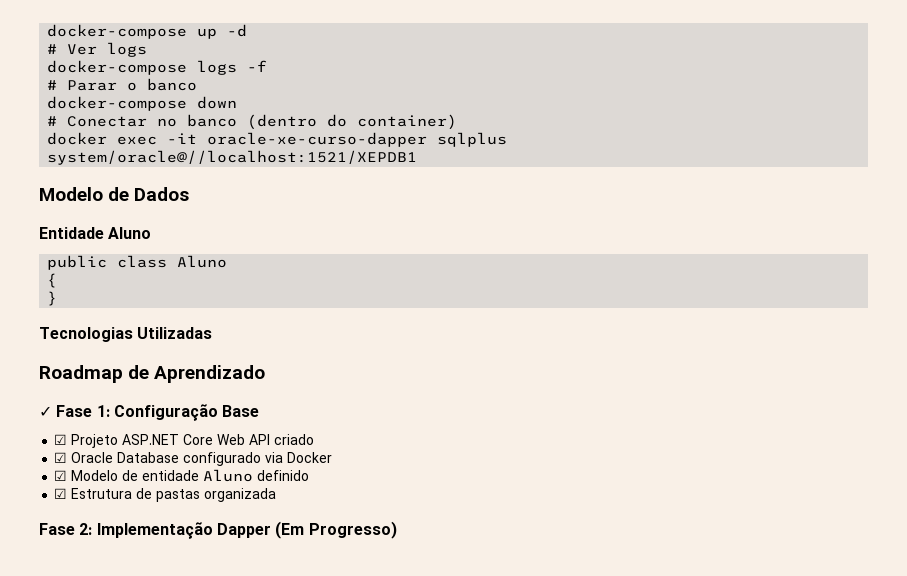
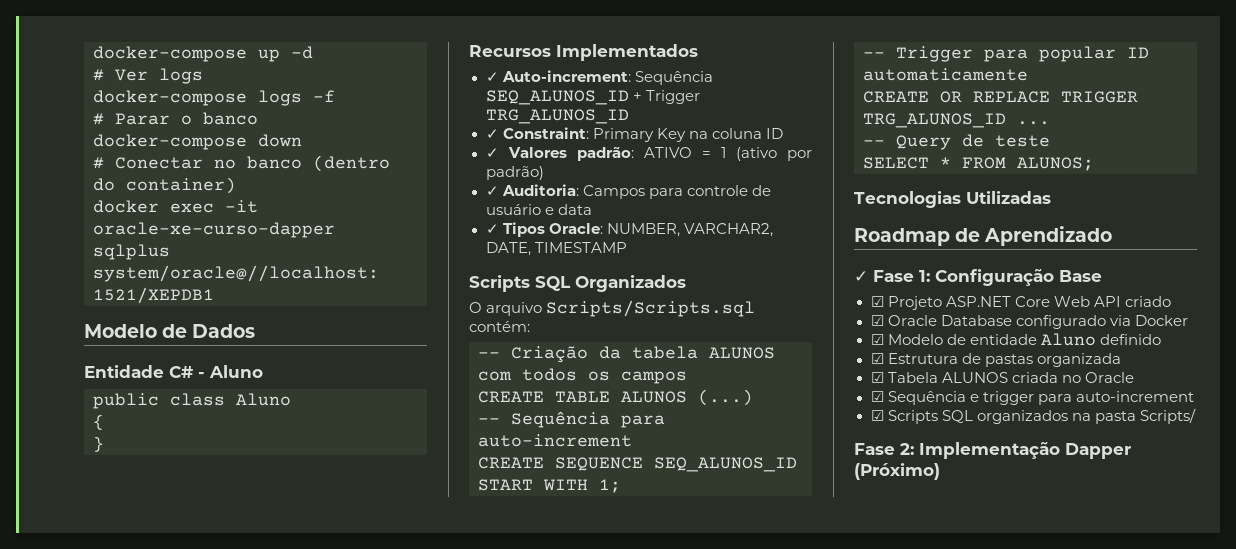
- Entidade Aluno
+ Entidade C# - Aluno
+ Recursos Implementados
+ ✓ Auto-increment: Sequência SEQ_ALUNOS_ID + Trigger TRG_ALUNOS_ID
+ ✓ Constraint: Primary Key na coluna ID
+ ✓ Valores padrão: ATIVO = 1 (ativo por padrão)
+ ✓ Auditoria: Campos para controle de usuário e data
+ ✓ Tipos Oracle: NUMBER, VARCHAR2, DATE, TIMESTAMP
+ Scripts SQL Organizados
+ O arquivo Scripts/Scripts.sql contém:
+ -- Criação da tabela ALUNOS com todos os campos
+ CREATE TABLE ALUNOS (...)
+ -- Sequência para auto-increment
+ CREATE SEQUENCE SEQ_ALUNOS_ID START WITH 1;
+ -- Trigger para popular ID automaticamente
+ CREATE OR REPLACE TRIGGER TRG_ALUNOS_ID ...
+ -- Query de teste
+ SELECT * FROM ALUNOS;
+ ☑ Tabela ALUNOS criada no Oracle
+ ☑ Sequência e trigger para auto-increment
+ ☑ Scripts SQL organizados na pasta Scripts/
- Fase 2: Implementação Dapper (Em Progresso)
+ Fase 2: Implementação Dapper (Próximo)

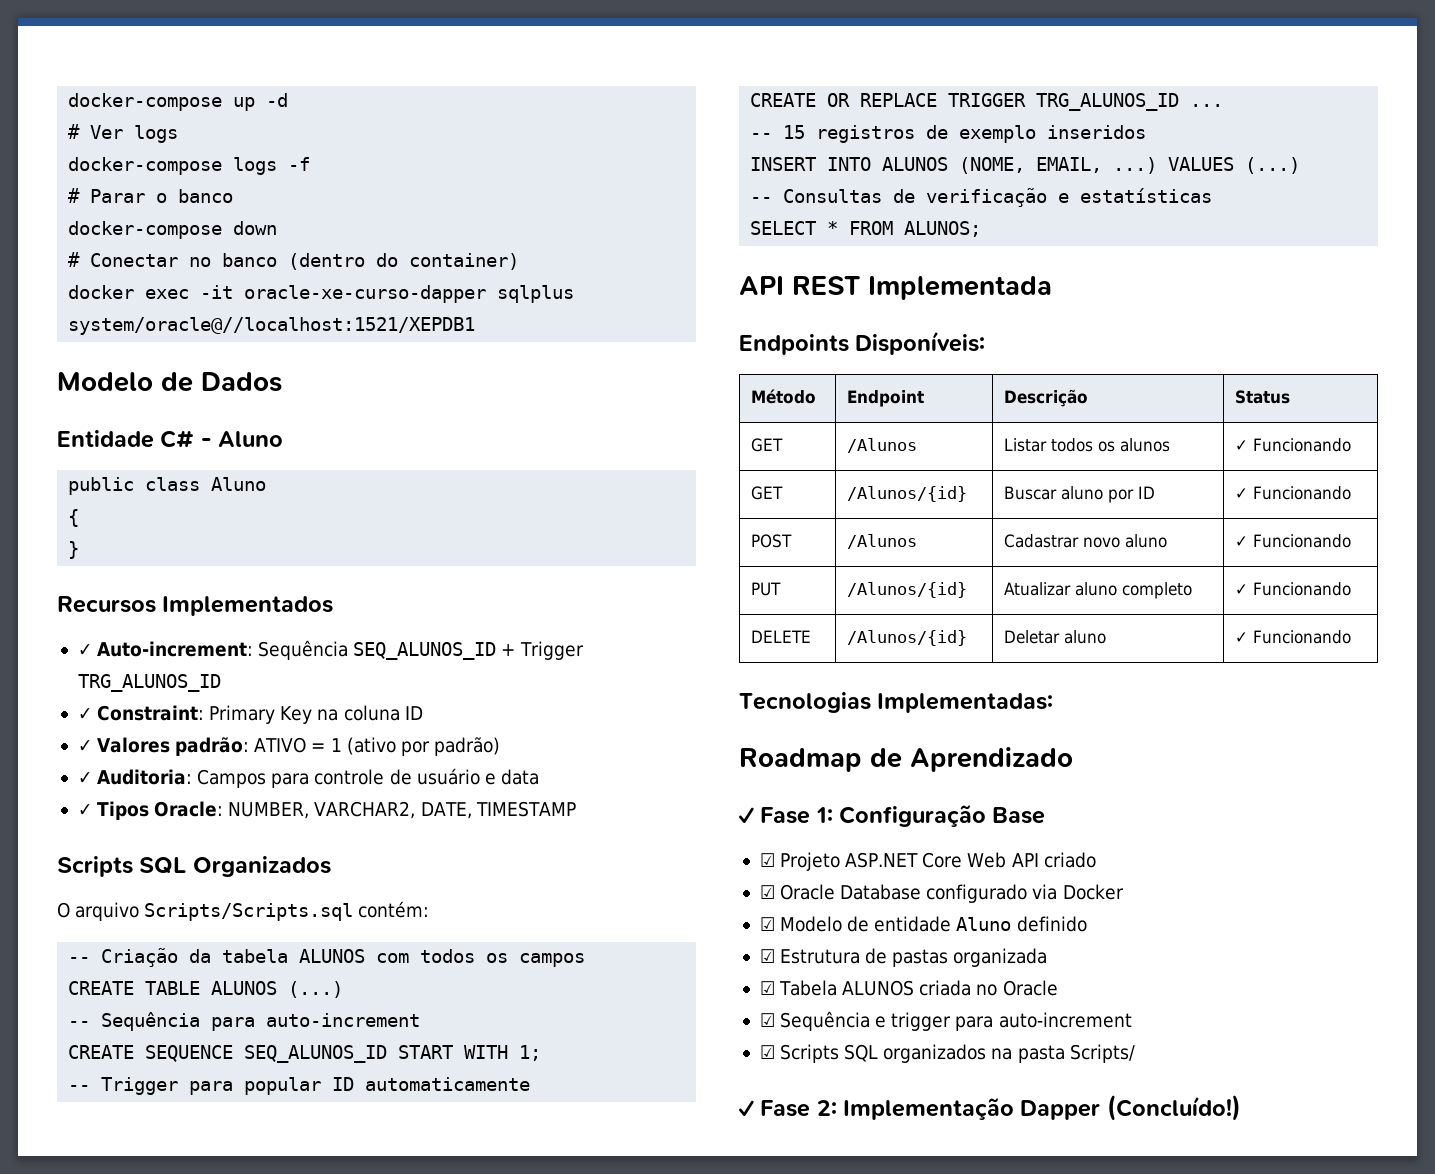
- -- Query de teste
+ -- 15 registros de exemplo inseridos
+ INSERT INTO ALUNOS (NOME, EMAIL, ...) VALUES (...)
+ -- Consultas de verificação e estatísticas
  SELECT * FROM ALUNOS;
+ API REST Implementada
+ Endpoints Disponíveis:
+ Método | Endpoint | Descrição | Status
+ GET | /Alunos | Listar todos os alunos | ✓ Funcionando
+ GET | /Alunos/{id} | Buscar aluno por ID | ✓ Funcionando
+ POST | /Alunos | Cadastrar novo aluno | ✓ Funcionando
+ PUT | /Alunos/{id} | Atualizar aluno completo | ✓ Funcionando
+ DELETE | /Alunos/{id} | Deletar aluno | ✓ Funcionando
- Tecnologias Utilizadas
+ Tecnologias Implementadas:
- Fase 2: Implementação Dapper (Próximo)
+ ✓ Fase 2: Implementação Dapper (Concluído!)

